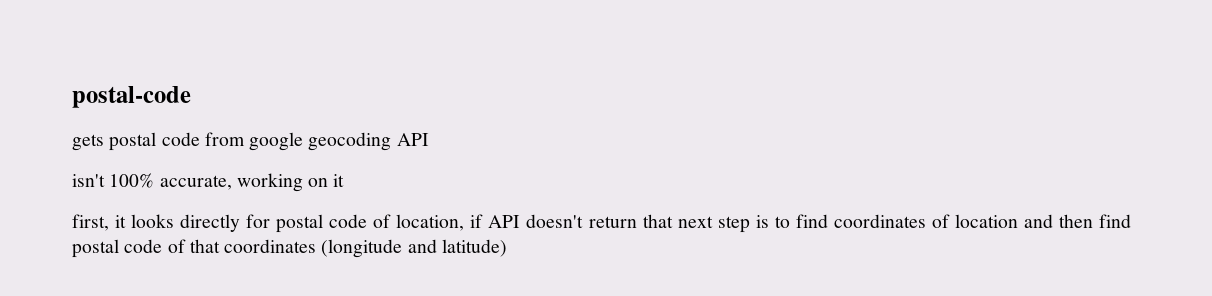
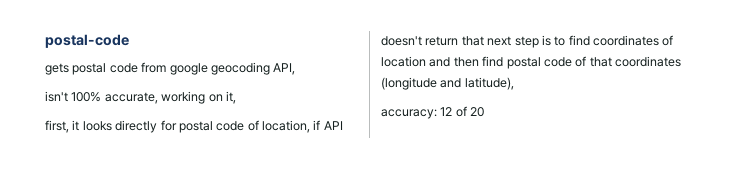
- gets postal code from google geocoding API
+ gets postal code from google geocoding API,
- isn't 100% accurate, working on it
+ isn't 100% accurate, working on it,
- first, it looks directly for postal code of location, if API doesn't return that next step is to find coordinates of location and then find postal code of that coordinates (longitude and latitude)
+ first, it looks directly for postal code of location, if API doesn't return that next step is to find coordinates of location and then find postal code of that coordinates (longitude and latitude),
+ accuracy: 12 of 20

